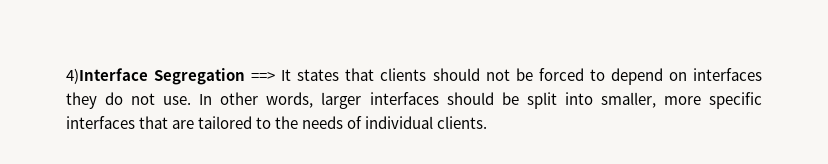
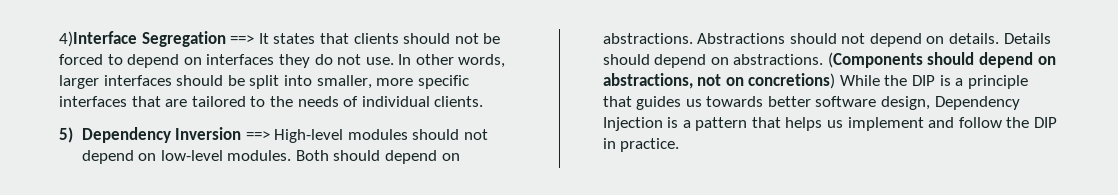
+ 5) Dependency Inversion ==> High-level modules should not depend on low-level modules. Both should depend on abstractions. Abstractions should not depend on details. Details should depend on abstractions. (Components should depend on abstractions, not on concretions) While the DIP is a principle that guides us towards better software design, Dependency Injection is a pattern that helps us implement and follow the DIP in practice.

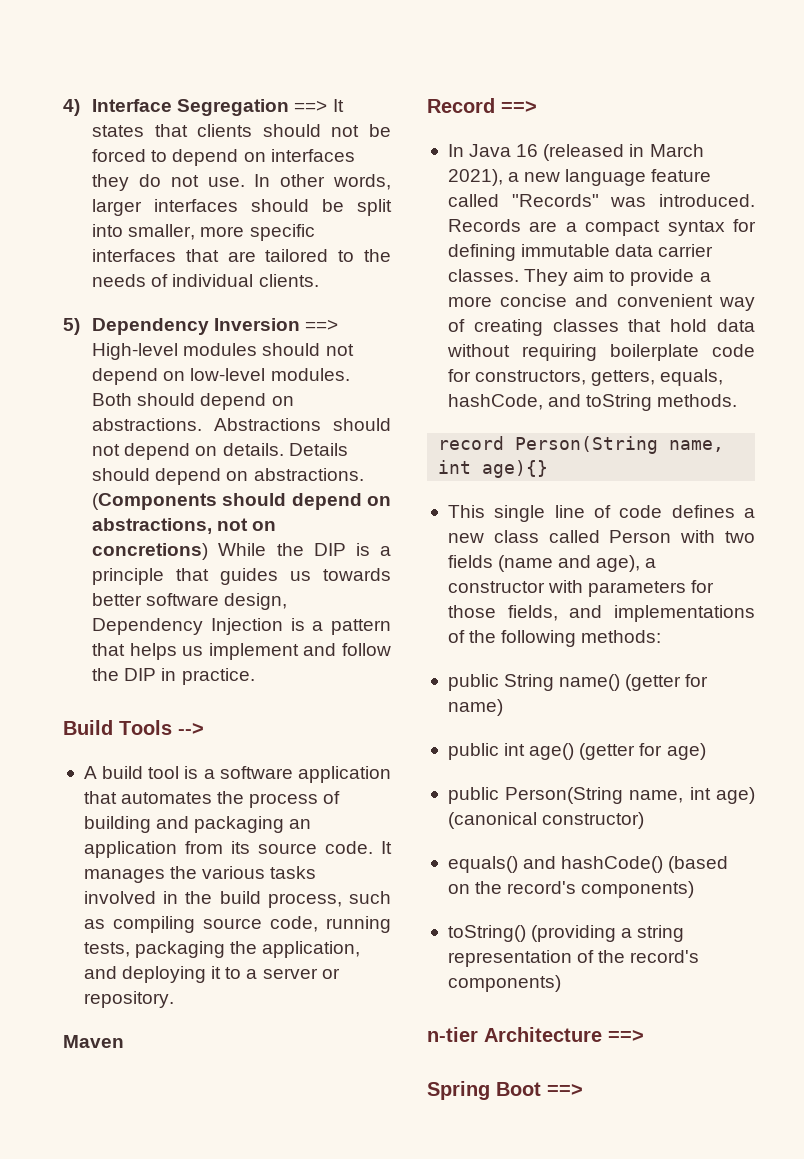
- 4)Interface Segregation ==> It states that clients should not be forced to depend on interfaces they do not use.
+ 4) Interface Segregation ==> It states that clients should not be forced to depend on interfaces they do not use.
+ Build Tools -->
+ A build tool is a software application that automates the process of building and packaging an application from its source code. It manages the various tasks involved in the build process, such as compiling source code, running tests, packaging the application, and deploying it to a server or repository.
+ Maven
+ Record ==>
+ In Java 16 (released in March 2021), a new language feature called "Records" was introduced. Records are a compact syntax for defining immutable data carrier classes. They aim to provide a more concise and convenient way of creating classes that hold data without requiring boilerplate code for constructors, getters, equals, hashCode, and toString methods.
+ record Person(String name, int age){}
+ This single line of code defines a new class called Person with two fields (name and age), a constructor with parameters for those fields, and implementations of the following methods:
+ public String name() (getter for name)
+ public int age() (getter for age)
+ public Person(String name, int age) (canonical constructor)
+ equals() and hashCode() (based on the record's components)
+ toString() (providing a string representation of the record's components)
+ n-tier Architecture ==>
+ Spring Boot ==>

